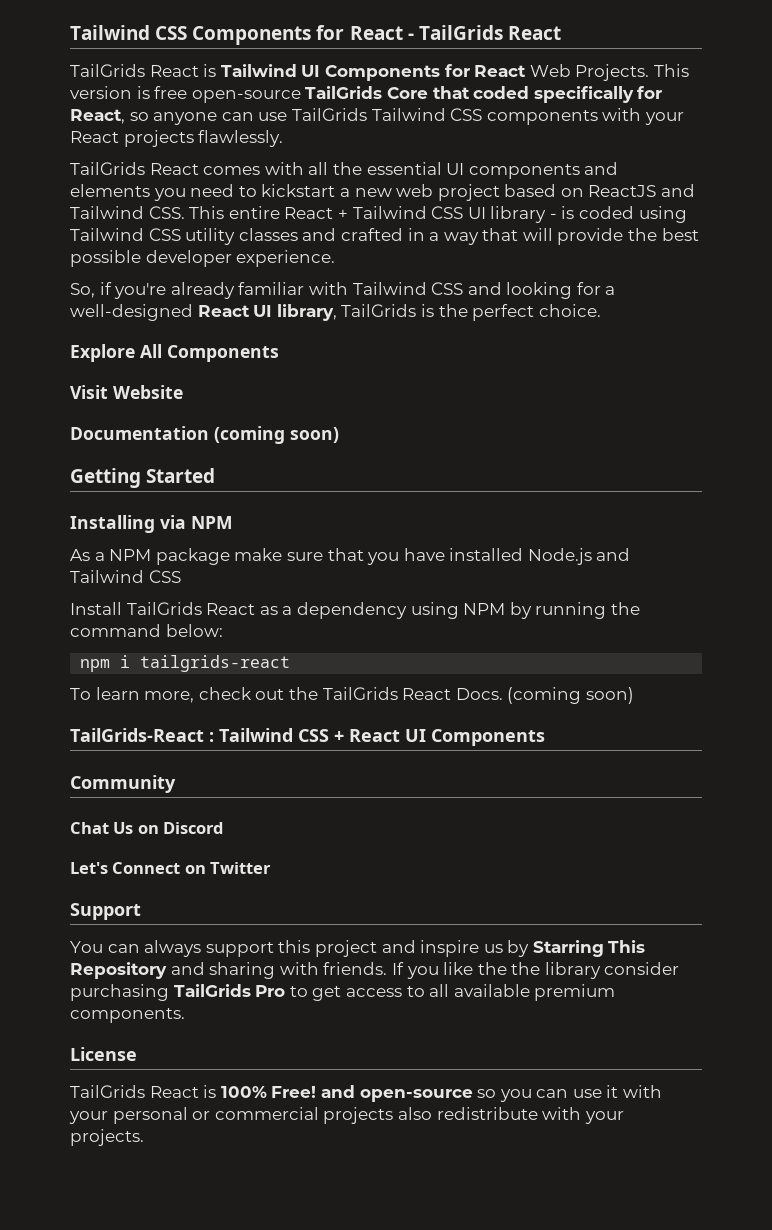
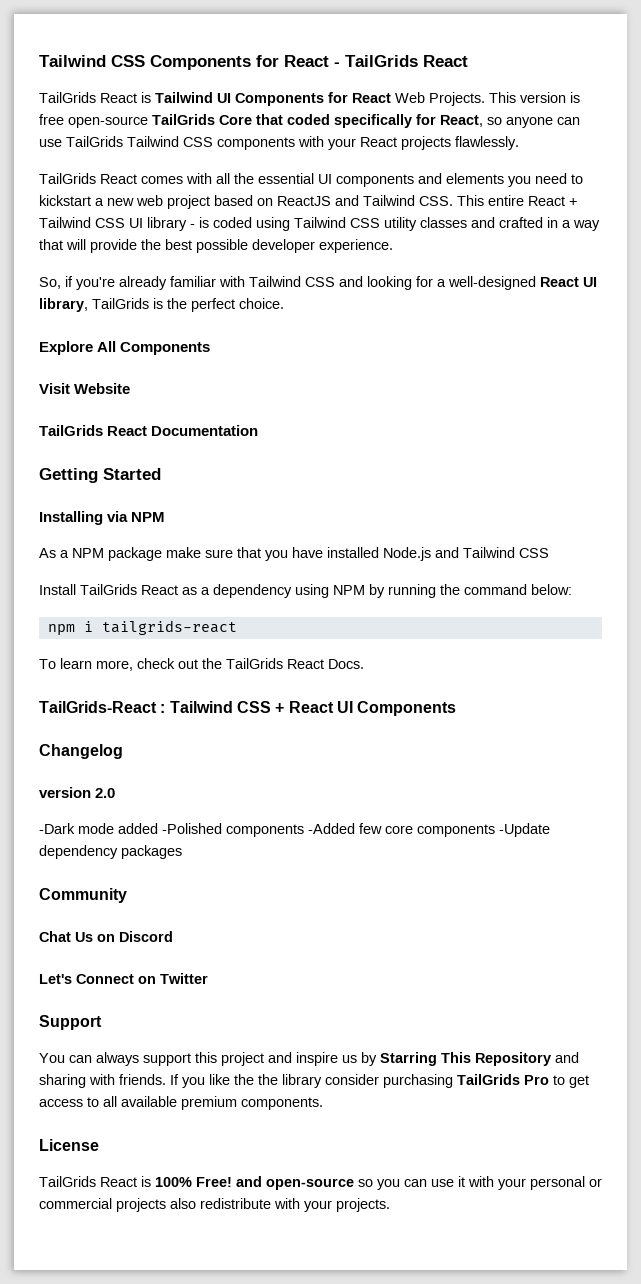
- Documentation (coming soon)
+ TailGrids React Documentation
- To learn more, check out the TailGrids React Docs. (coming soon)
+ To learn more, check out the TailGrids React Docs.
+ Changelog
+ version 2.0
+ -Dark mode added -Polished components -Added few core components -Update dependency packages

